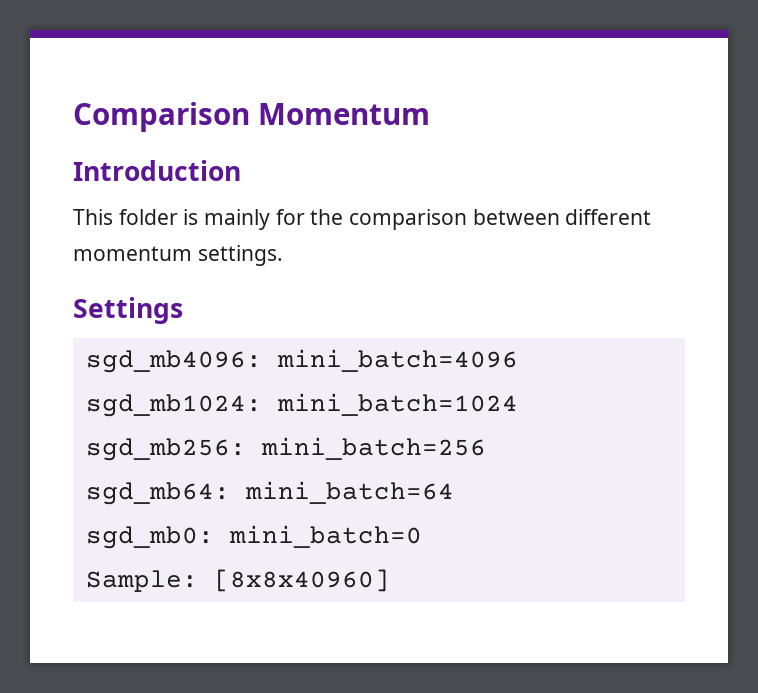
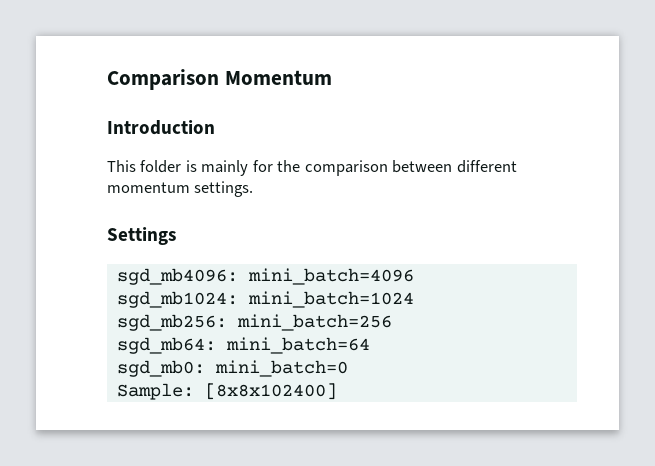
- Sample: [8x8x40960]
+ Sample: [8x8x102400]

